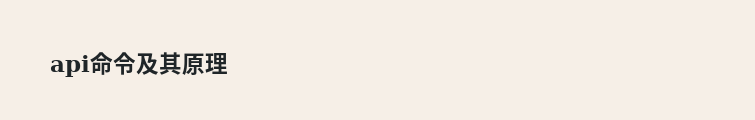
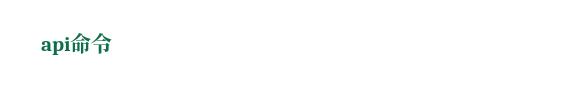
- api命令及其原理
+ api命令

